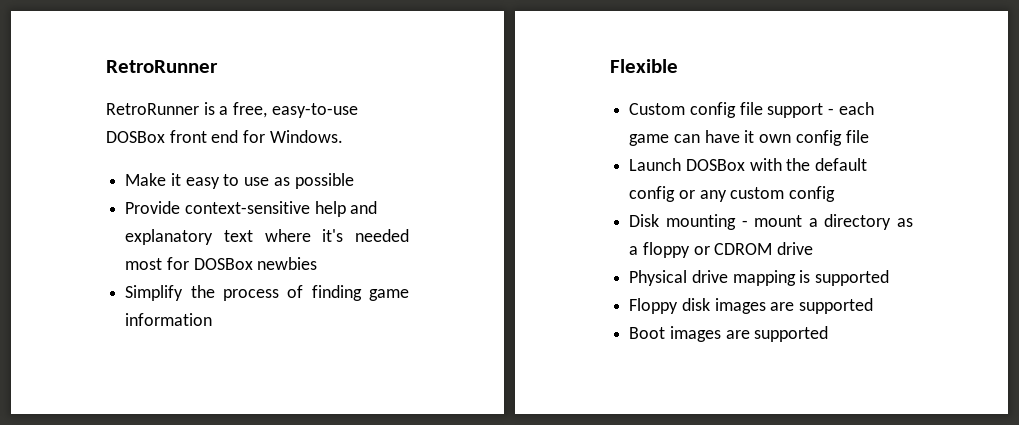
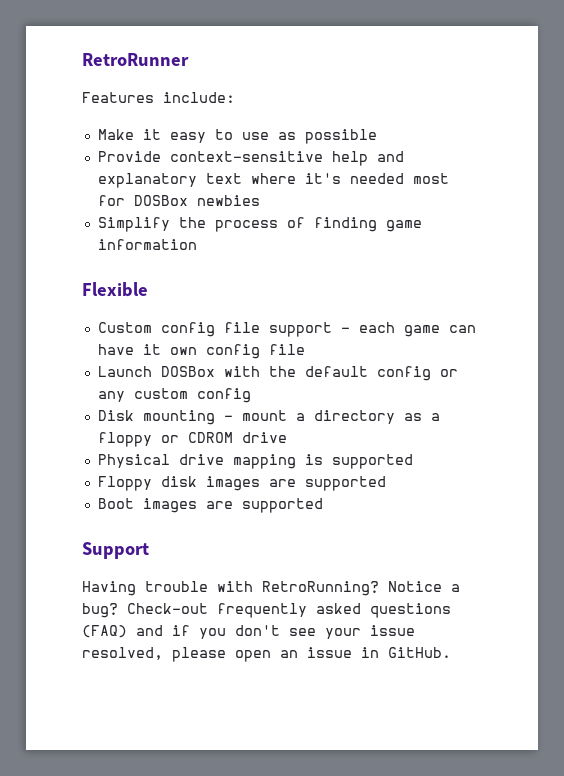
- RetroRunner is a free, easy-to-use DOSBox front end for Windows.
+ Features include:
+ Support
+ Having trouble with RetroRunning? Notice a bug? Check-out frequently asked questions (FAQ) and if you don't see your issue resolved, please open an issue in GitHub.

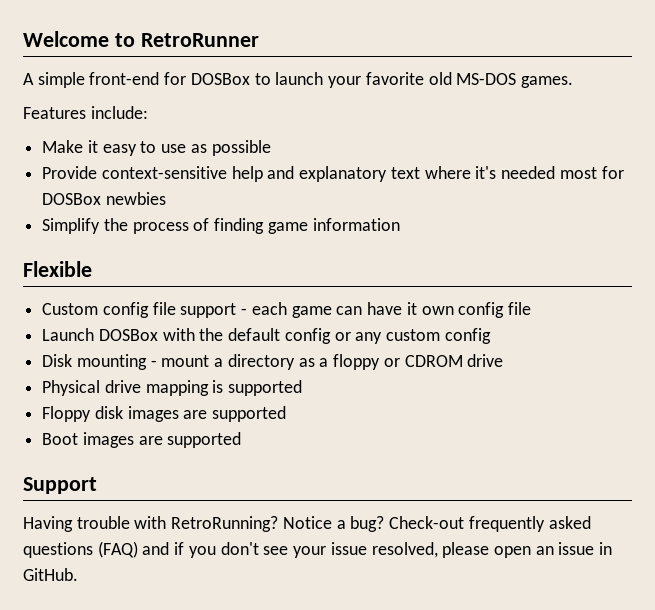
- RetroRunner
+ Welcome to RetroRunner
+ A simple front-end for DOSBox to launch your favorite old MS-DOS games.

